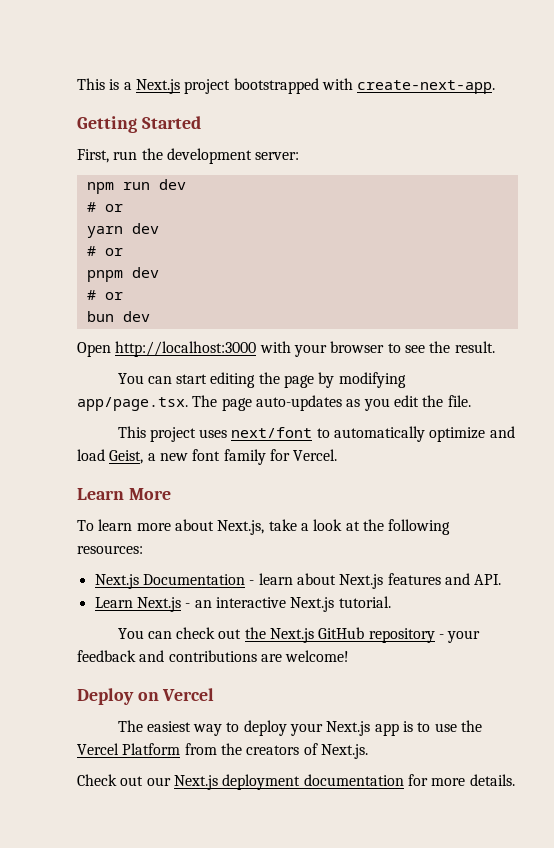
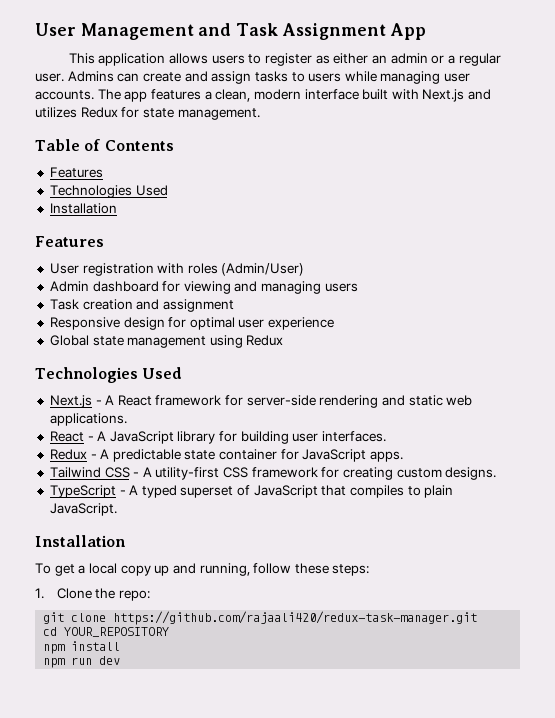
- This is a Next.js project bootstrapped with create-next-app.
- Getting Started
- First, run the development server:
+ User Management and Task Assignment App
+ This application allows users to register as either an admin or a regular user. Admins can create and assign tasks to users while managing user accounts. The app features a clean, modern interface built with Next.js and utilizes Redux for state management.
+ Table of Contents
+ Features
+ Technologies Used
+ Installation
+ Features
+ User registration with roles (Admin/User)
+ Admin dashboard for viewing and managing users
+ Task creation and assignment
+ Responsive design for optimal user experience
+ Global state management using Redux
+ Technologies Used
+ Next.js - A React framework for server-side rendering and static web applications.
+ React - A JavaScript library for building user interfaces.
+ Redux - A predictable state container for JavaScript apps.
+ Tailwind CSS - A utility-first CSS framework for creating custom designs.
+ TypeScript - A typed superset of JavaScript that compiles to plain JavaScript.
+ Installation
+ To get a local copy up and running, follow these steps:
+ 1. Clone the repo:
+ git clone https://github.com/rajaali420/redux-task-manager.git
+ cd YOUR_REPOSITORY
+ npm install
  npm run dev
- # or
- yarn dev
- # or
- pnpm dev
- # or
- bun dev
- Open http://localhost:3000 with your browser to see the result.
- You can start editing the page by modifying app/page.tsx. The page auto-updates as you edit the file.
- This project uses next/font to automatically optimize and load Geist, a new font family for Vercel.
- Learn More
- To learn more about Next.js, take a look at the following resources:
- Next.js Documentation - learn about Next.js features and API.
- Learn Next.js - an interactive Next.js tutorial.
- You can check out the Next.js GitHub repository - your feedback and contributions are welcome!
- Deploy on Vercel
- The easiest way to deploy your Next.js app is to use the Vercel Platform from the creators of Next.js.
- Check out our Next.js deployment documentation for more details.

